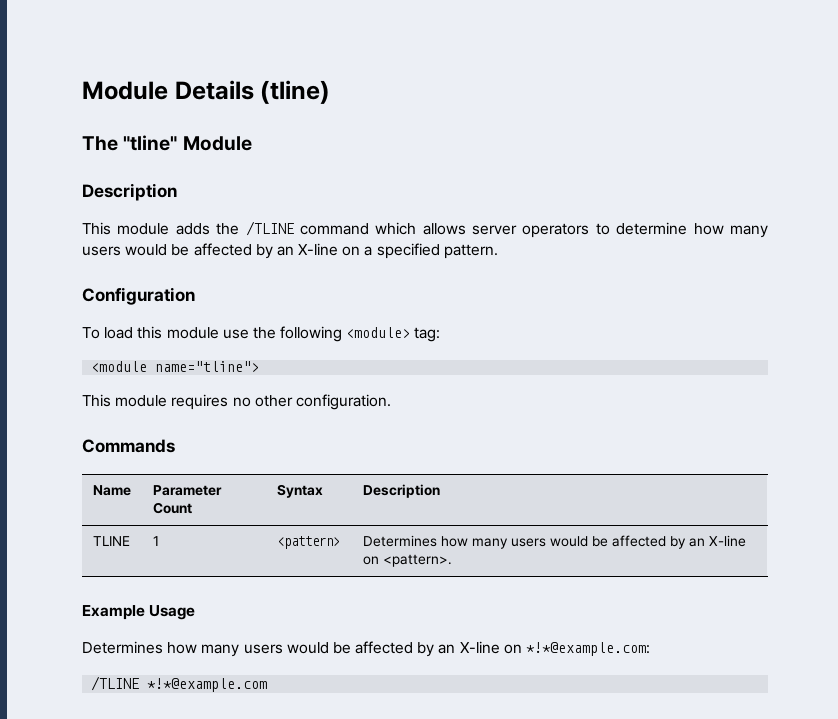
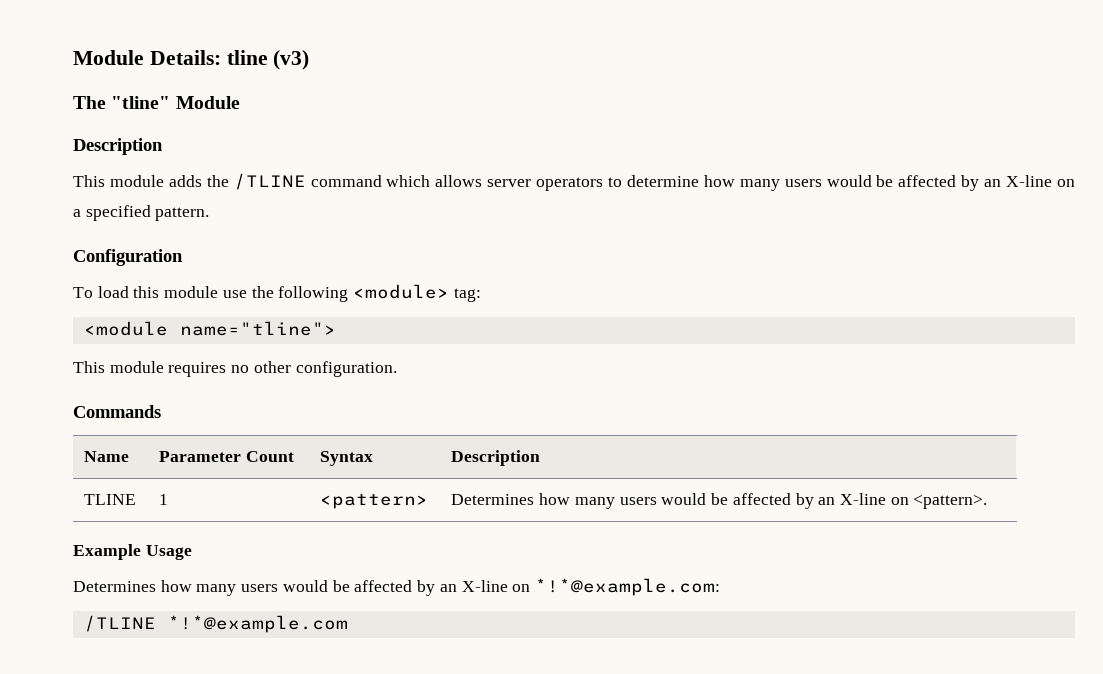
- Module Details (tline)
+ Module Details: tline (v3)

